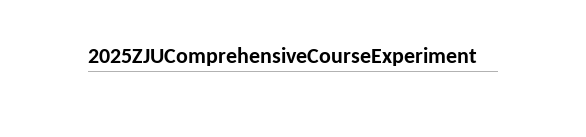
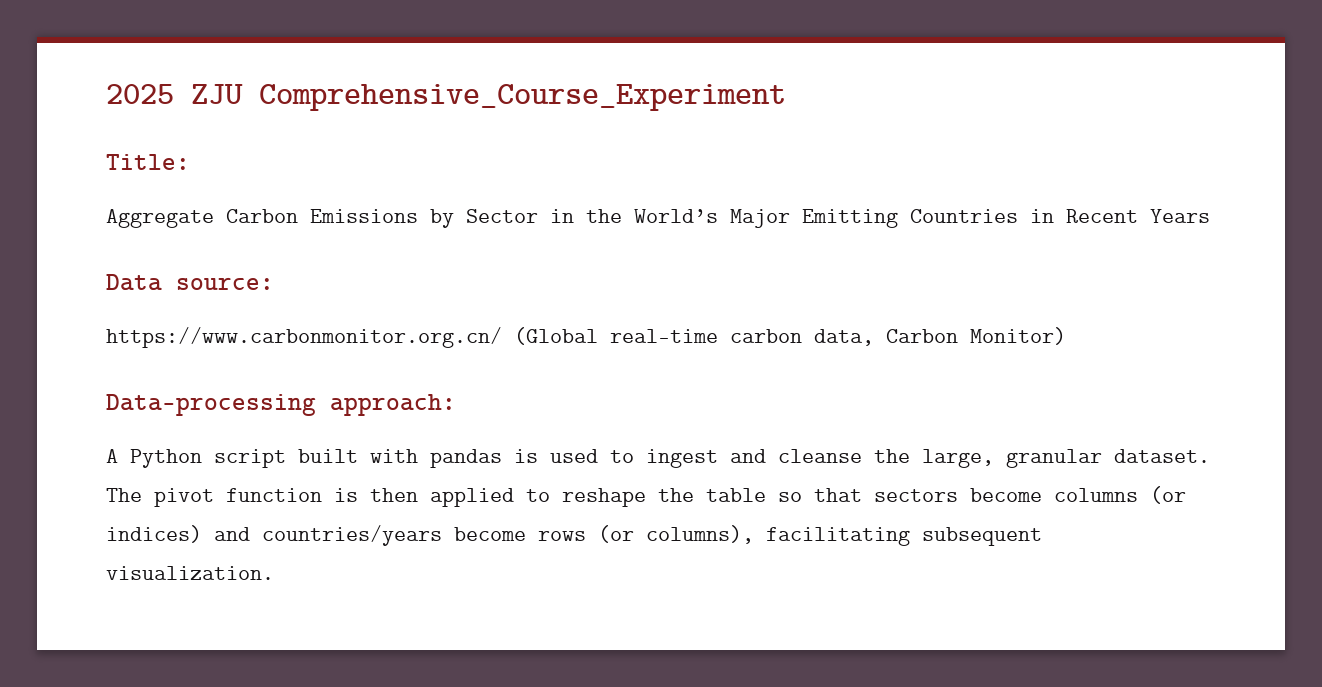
- 2025ZJUComprehensiveCourseExperiment
+ 2025 ZJU Comprehensive_Course_Experiment
+ Title:
+ Aggregate Carbon Emissions by Sector in the World’s Major Emitting Countries in Recent Years
+ Data source:
+ https://www.carbonmonitor.org.cn/ (Global real-time carbon data, Carbon Monitor)
+ Data-processing approach:
+ A Python script built with pandas is used to ingest and cleanse the large, granular dataset. The pivot function is then applied to reshape the table so that sectors become columns (or indices) and countries/years become rows (or columns), facilitating subsequent visualization.

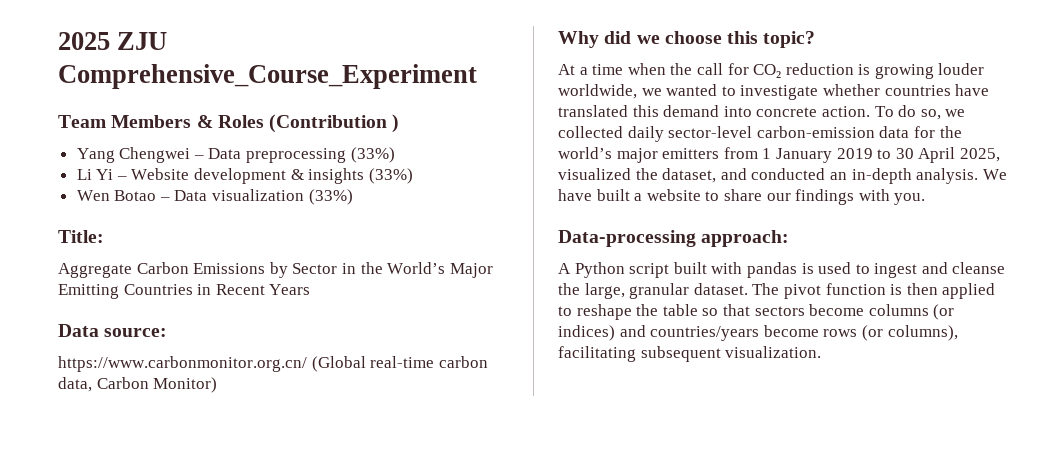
+ Team Members & Roles (Contribution )
+ Yang Chengwei – Data preprocessing (33%)
+ Li Yi – Website development & insights (33%)
+ Wen Botao – Data visualization (33%)
+ Why did we choose this topic?
+ At a time when the call for CO₂ reduction is growing louder worldwide, we wanted to investigate whether countries have translated this demand into concrete action. To do so, we collected daily sector-level carbon-emission data for the world’s major emitters from 1 January 2019 to 30 April 2025, visualized the dataset, and conducted an in-depth analysis. We have built a website to share our findings with you.

